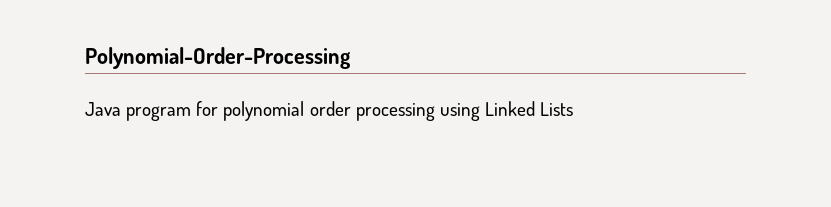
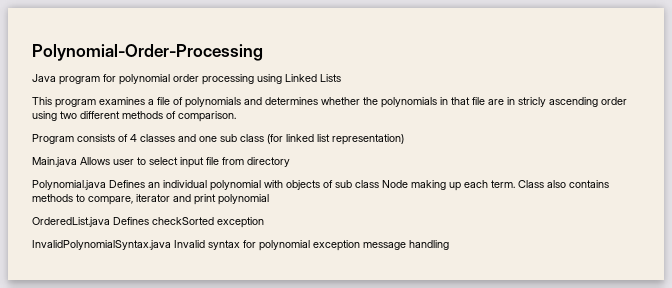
+ This program examines a file of polynomials and determines whether the polynomials in that file are in stricly ascending order using two different methods of comparison.
+ Program consists of 4 classes and one sub class (for linked list representation)
+ Main.java Allows user to select input file from directory
+ Polynomial.java Defines an individual polynomial with objects of sub class Node making up each term. Class also contains methods to compare, iterator and print polynomial
+ OrderedList.java Defines checkSorted exception
+ InvalidPolynomialSyntax.java Invalid syntax for polynomial exception message handling

